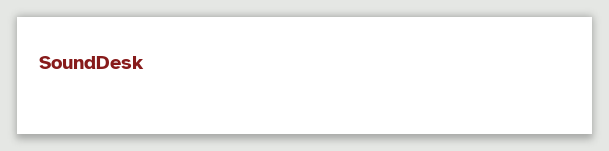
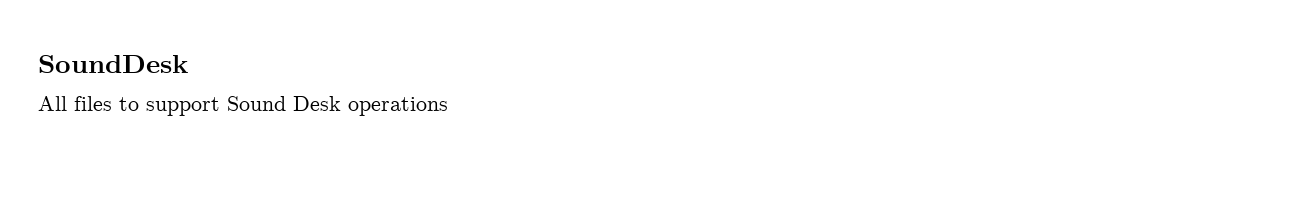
+ All files to support Sound Desk operations

